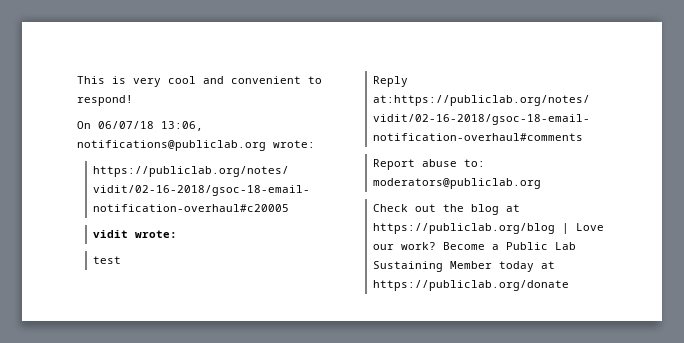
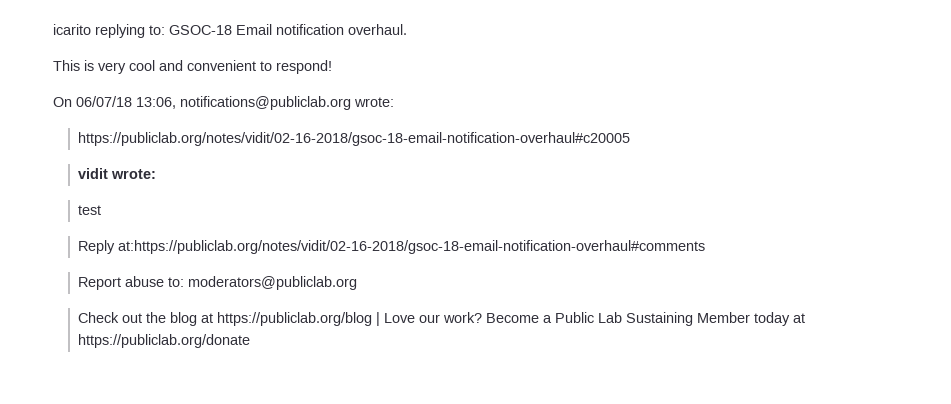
+ icarito replying to: GSOC-18 Email notification overhaul.

